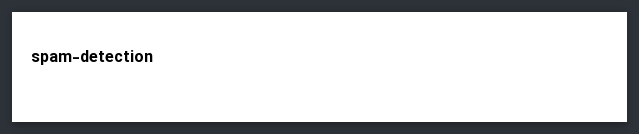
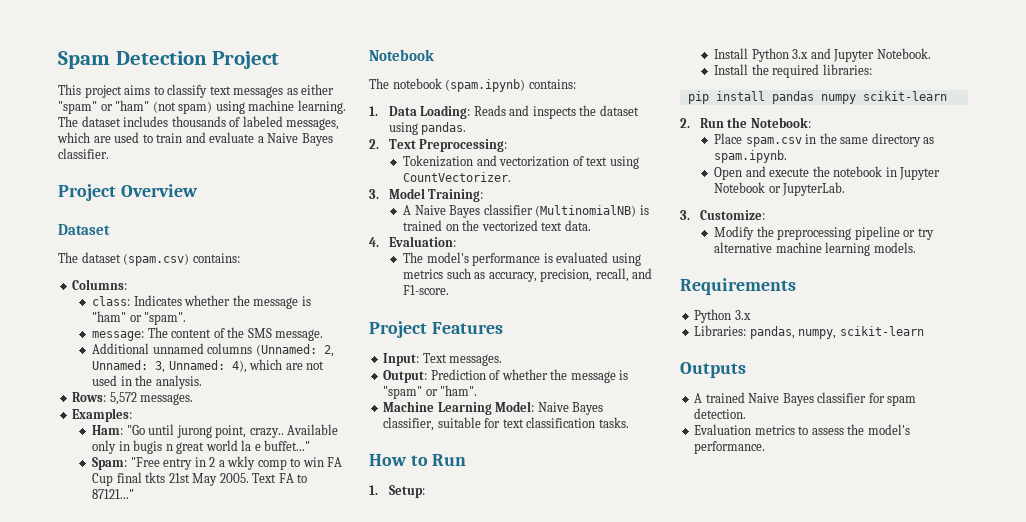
- spam-detection
+ Spam Detection Project
+ This project aims to classify text messages as either "spam" or "ham" (not spam) using machine learning. The dataset includes thousands of labeled messages, which are used to train and evaluate a Naive Bayes classifier.
+ Project Overview
+ Dataset
+ The dataset (spam.csv) contains:
+ Columns:
+ class: Indicates whether the message is "ham" or "spam".
+ message: The content of the SMS message.
+ Additional unnamed columns (Unnamed: 2, Unnamed: 3, Unnamed: 4), which are not used in the analysis.
+ Rows: 5,572 messages.
+ Examples:
+ Ham: "Go until jurong point, crazy.. Available only in bugis n great world la e buffet..."
+ Spam: "Free entry in 2 a wkly comp to win FA Cup final tkts 21st May 2005. Text FA to 87121..."
+ Notebook
+ The notebook (spam.ipynb) contains:
+ 1. Data Loading: Reads and inspects the dataset using pandas.
+ 2. Text Preprocessing:
+ Tokenization and vectorization of text using CountVectorizer.
+ 3. Model Training:
+ A Naive Bayes classifier (MultinomialNB) is trained on the vectorized text data.
+ 4. Evaluation:
+ The model's performance is evaluated using metrics such as accuracy, precision, recall, and F1-score.
+ Project Features
+ Input: Text messages.
+ Output: Prediction of whether the message is "spam" or "ham".
+ Machine Learning Model: Naive Bayes classifier, suitable for text classification tasks.
+ How to Run
+ 1. Setup:
+ Install Python 3.x and Jupyter Notebook.
+ Install the required libraries:
+ pip install pandas numpy scikit-learn
+ 2. Run the Notebook:
+ Place spam.csv in the same directory as spam.ipynb.
+ Open and execute the notebook in Jupyter Notebook or JupyterLab.
+ 3. Customize:
+ Modify the preprocessing pipeline or try alternative machine learning models.
+ Requirements
+ Python 3.x
+ Libraries: pandas, numpy, scikit-learn
+ Outputs
+ A trained Naive Bayes classifier for spam detection.
+ Evaluation metrics to assess the model's performance.

